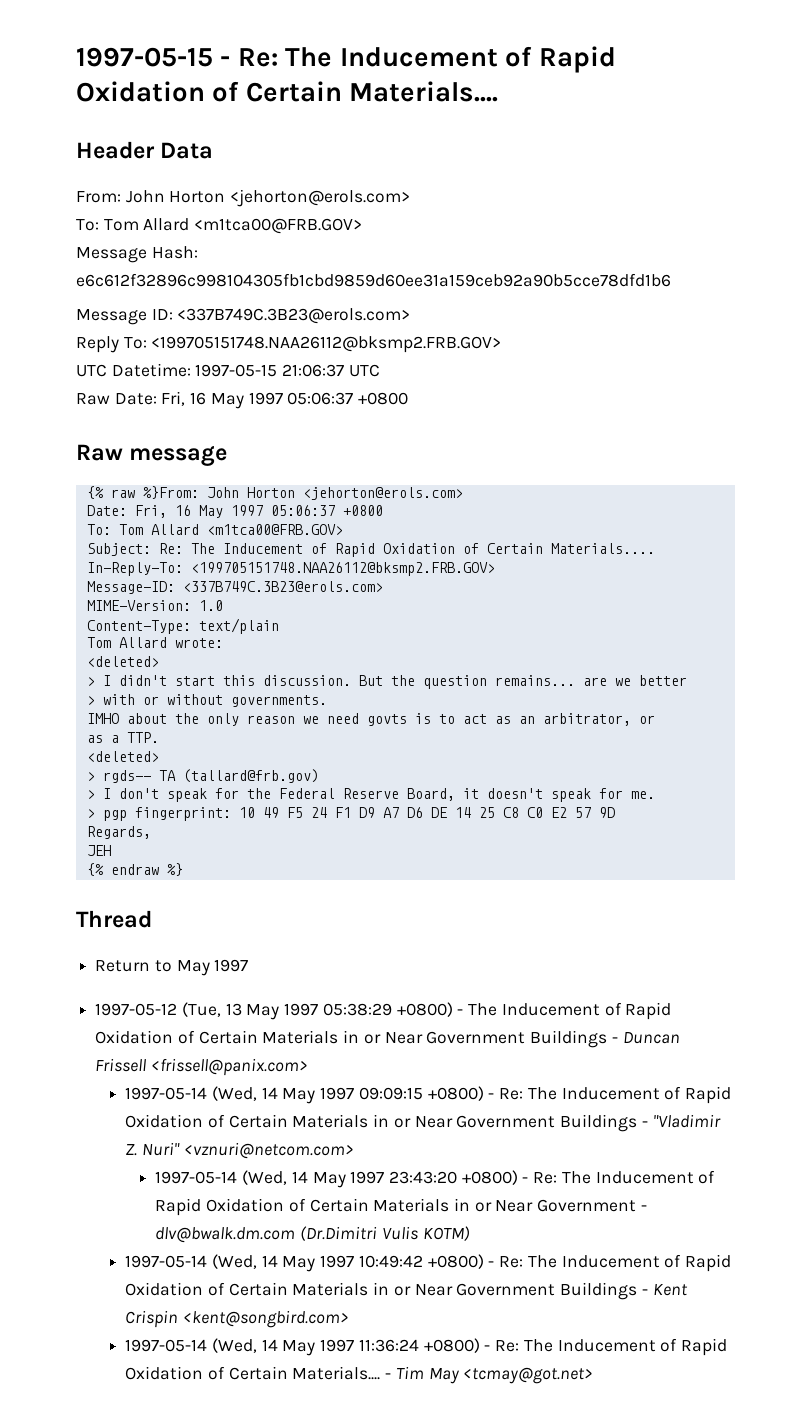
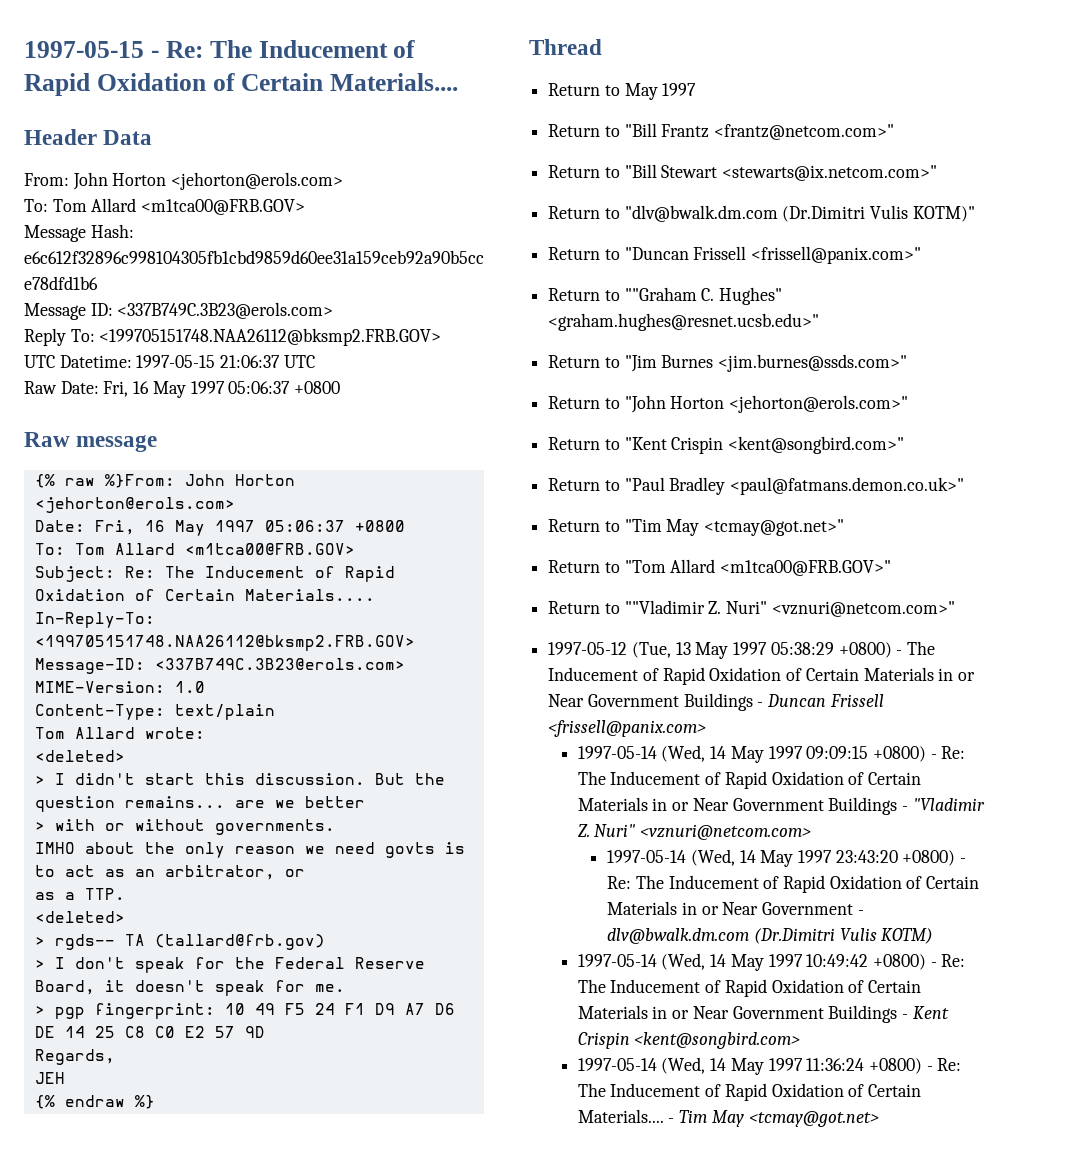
+ Return to "Bill Frantz <frantz@netcom.com>"
+ Return to "Bill Stewart <stewarts@ix.netcom.com>"
+ Return to "dlv@bwalk.dm.com (Dr.Dimitri Vulis KOTM)"
+ Return to "Duncan Frissell <frissell@panix.com>"
+ Return to ""Graham C. Hughes" <graham.hughes@resnet.ucsb.edu>"
+ Return to "Jim Burnes <jim.burnes@ssds.com>"
+ Return to "John Horton <jehorton@erols.com>"
+ Return to "Kent Crispin <kent@songbird.com>"
+ Return to "Paul Bradley <paul@fatmans.demon.co.uk>"
+ Return to "Tim May <tcmay@got.net>"
+ Return to "Tom Allard <m1tca00@FRB.GOV>"
+ Return to ""Vladimir Z. Nuri" <vznuri@netcom.com>"

